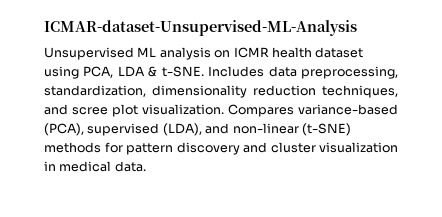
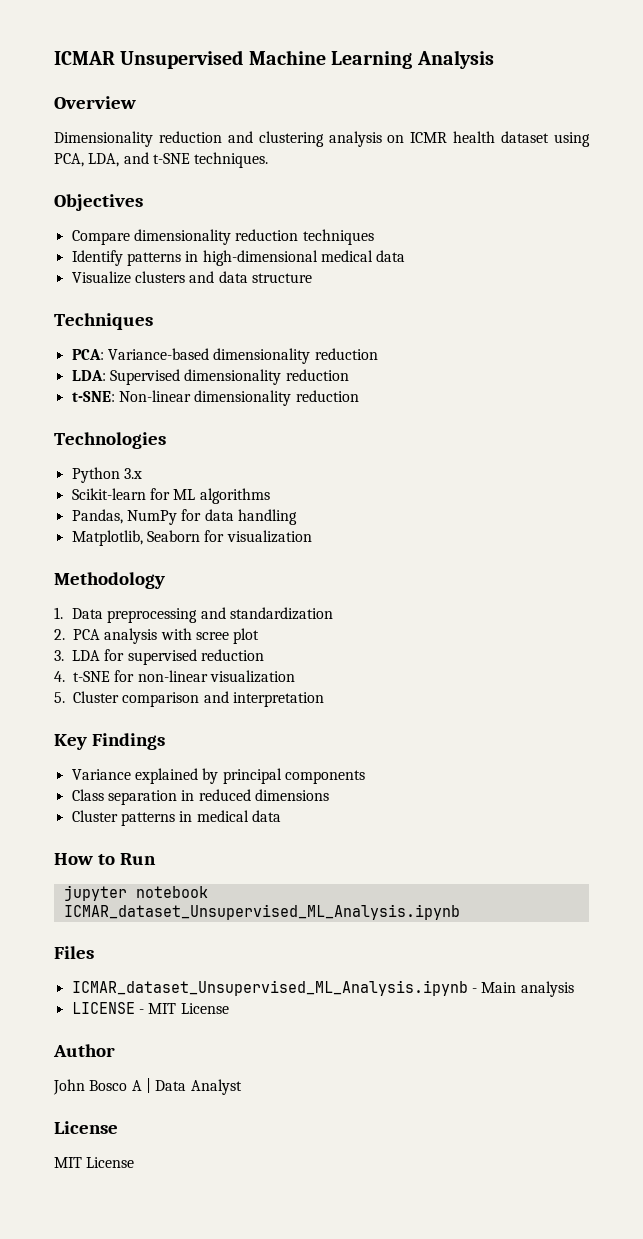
- ICMAR-dataset-Unsupervised-ML-Analysis
- Unsupervised ML analysis on ICMR health dataset using PCA, LDA & t-SNE. Includes data preprocessing, standardization, dimensionality reduction techniques, and scree plot visualization. Compares variance-based (PCA), supervised (LDA), and non-linear (t-SNE) methods for pattern discovery and cluster visualization in medical data.
+ ICMAR Unsupervised Machine Learning Analysis
+ Overview
+ Dimensionality reduction and clustering analysis on ICMR health dataset using PCA, LDA, and t-SNE techniques.
+ Objectives
+ Compare dimensionality reduction techniques
+ Identify patterns in high-dimensional medical data
+ Visualize clusters and data structure
+ Techniques
+ PCA: Variance-based dimensionality reduction
+ LDA: Supervised dimensionality reduction
+ t-SNE: Non-linear dimensionality reduction
+ Technologies
+ Python 3.x
+ Scikit-learn for ML algorithms
+ Pandas, NumPy for data handling
+ Matplotlib, Seaborn for visualization
+ Methodology
+ 1. Data preprocessing and standardization
+ 2. PCA analysis with scree plot
+ 3. LDA for supervised reduction
+ 4. t-SNE for non-linear visualization
+ 5. Cluster comparison and interpretation
+ Key Findings
+ Variance explained by principal components
+ Class separation in reduced dimensions
+ Cluster patterns in medical data
+ How to Run
+ jupyter notebook ICMAR_dataset_Unsupervised_ML_Analysis.ipynb
+ Files
+ ICMAR_dataset_Unsupervised_ML_Analysis.ipynb - Main analysis
+ LICENSE - MIT License
+ Author
+ John Bosco A | Data Analyst
+ License
+ MIT License

